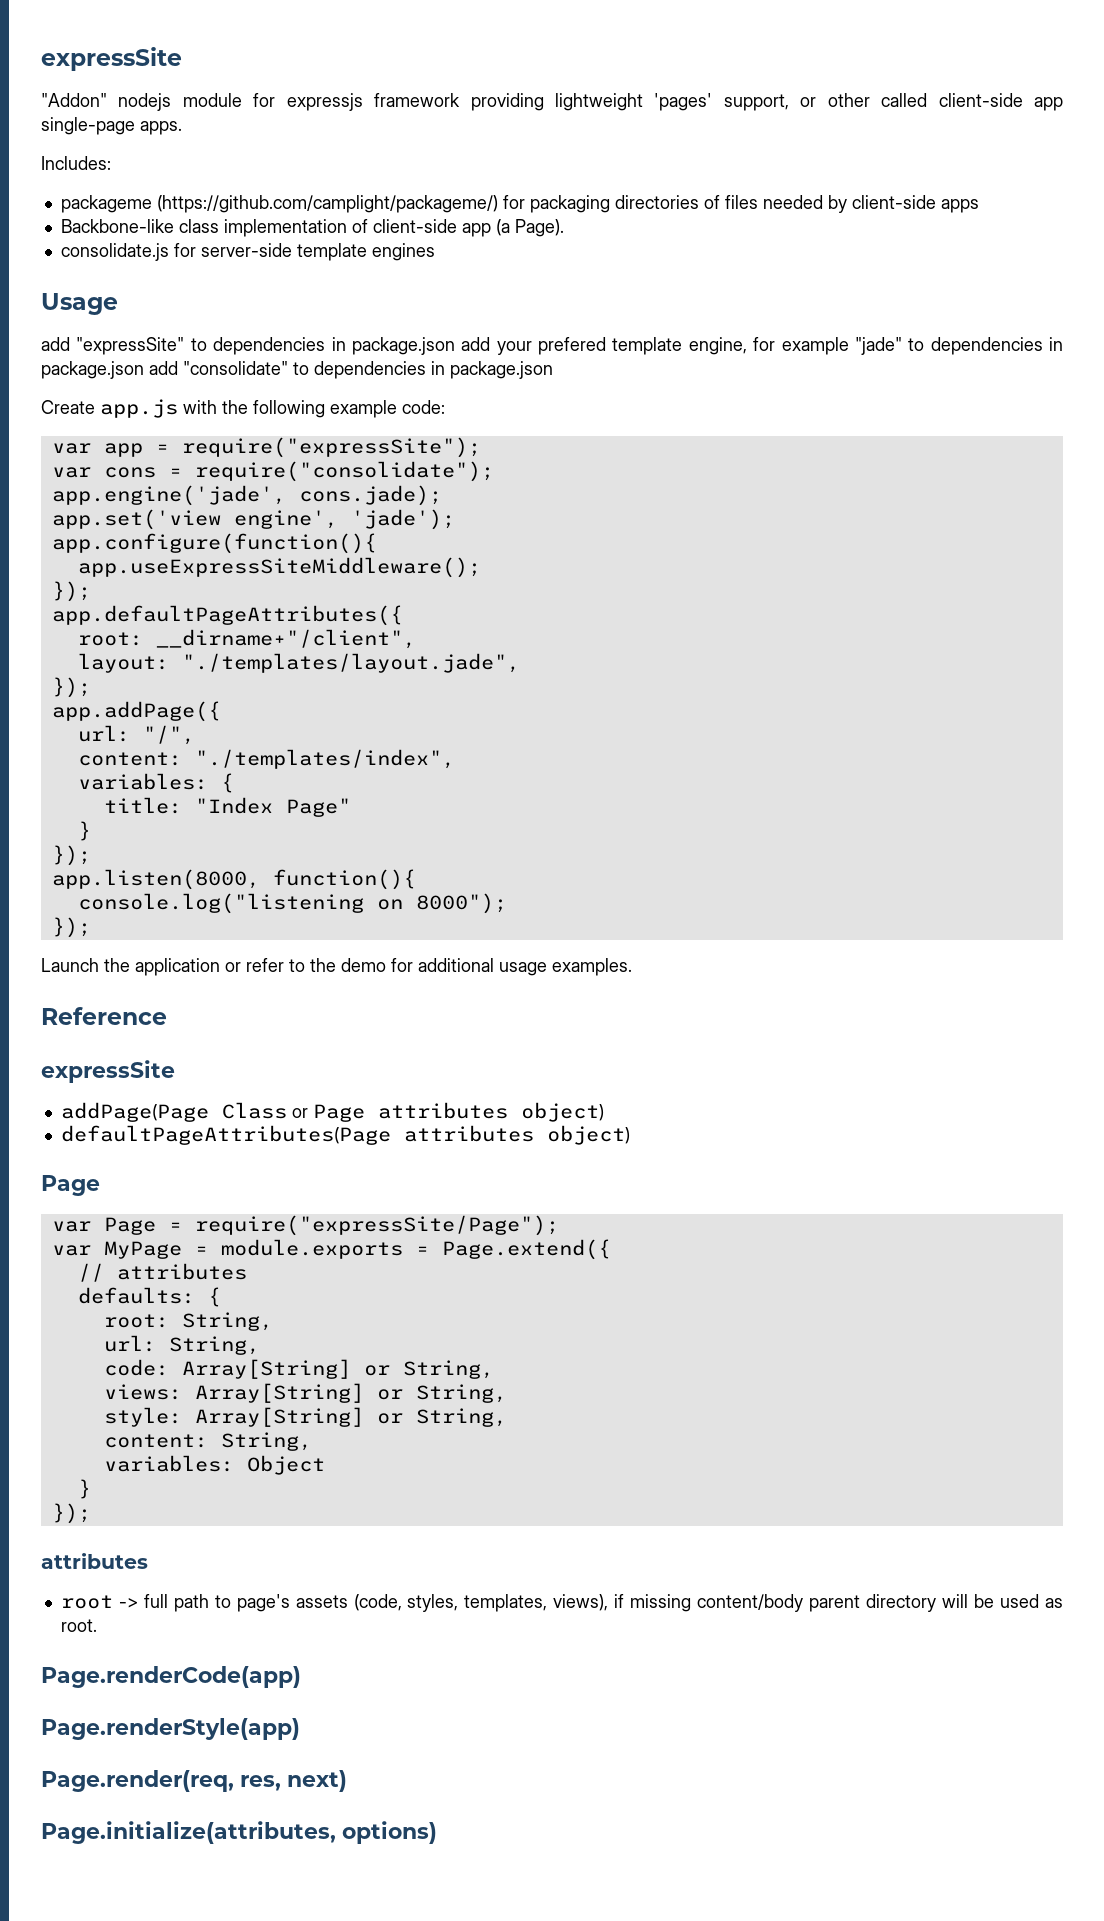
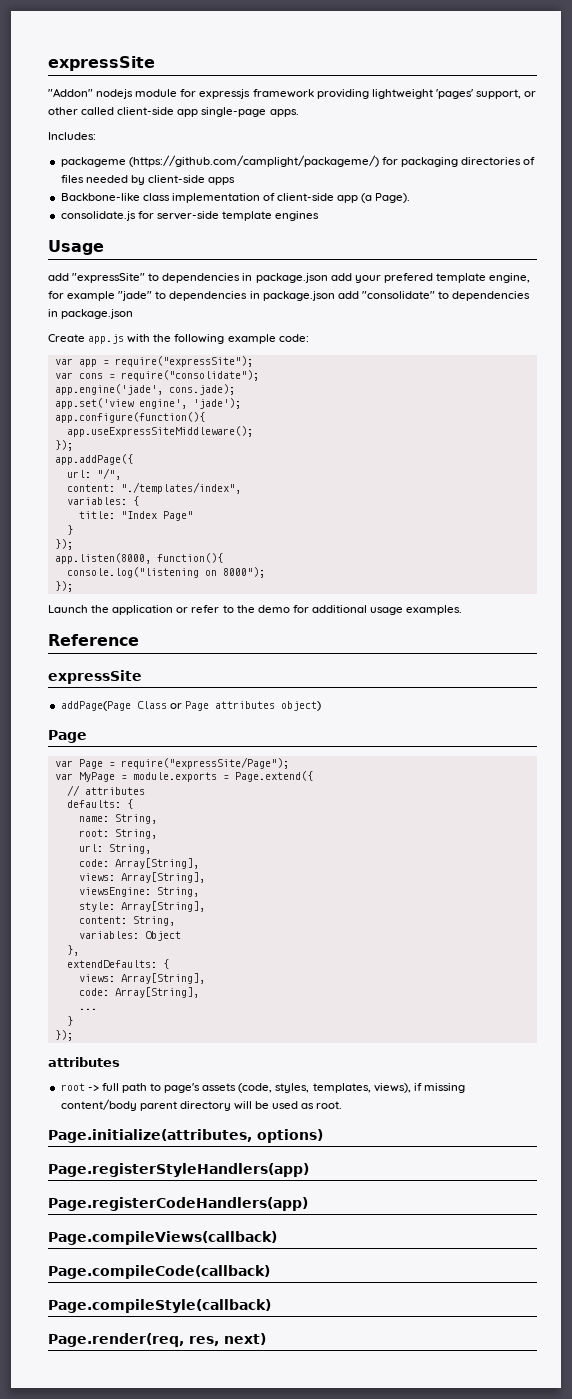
- app.defaultPageAttributes({
- root: __dirname+"/client",
- layout: "./templates/layout.jade",
- });
- defaultPageAttributes(Page attributes object)
+ name: String,
  url: String,
- code: Array[String] or String,
- views: Array[String] or String,
+ code: Array[String],
+ views: Array[String],
+ viewsEngine: String,
- style: Array[String] or String,
+ style: Array[String],
+ },
+ extendDefaults: {
+ views: Array[String],
+ code: Array[String],
+ ...
- Page.renderCode(app)
- Page.renderStyle(app)
+ Page.initialize(attributes, options)
+ Page.registerStyleHandlers(app)
+ Page.registerCodeHandlers(app)
+ Page.compileViews(callback)
+ Page.compileCode(callback)
+ Page.compileStyle(callback)
- Page.initialize(attributes, options)

